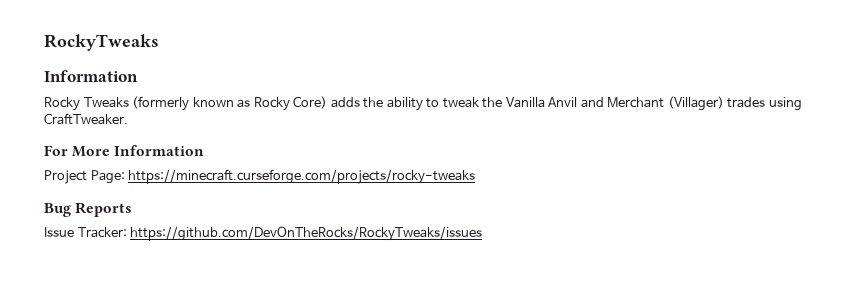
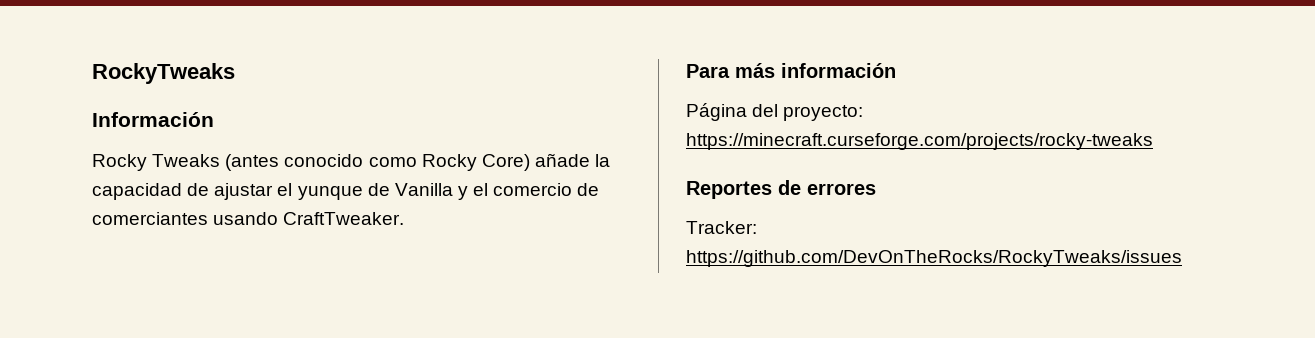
  RockyTweaks
- Information
+ Información
- Rocky Tweaks (formerly known as Rocky Core) adds the ability to tweak the Vanilla Anvil and Merchant (Villager) trades using CraftTweaker.
- For More Information
- Project Page: https://minecraft.curseforge.com/projects/rocky-tweaks
- Bug Reports
- Issue Tracker: https://github.com/DevOnTheRocks/RockyTweaks/issues
+ Rocky Tweaks (antes conocido como Rocky Core) añade la capacidad de ajustar el yunque de Vanilla y el comercio de comerciantes usando CraftTweaker.
+ Para más información
+ Página del proyecto: https://minecraft.curseforge.com/projects/rocky-tweaks
+ Reportes de errores
+ Tracker: https://github.com/DevOnTheRocks/RockyTweaks/issues

